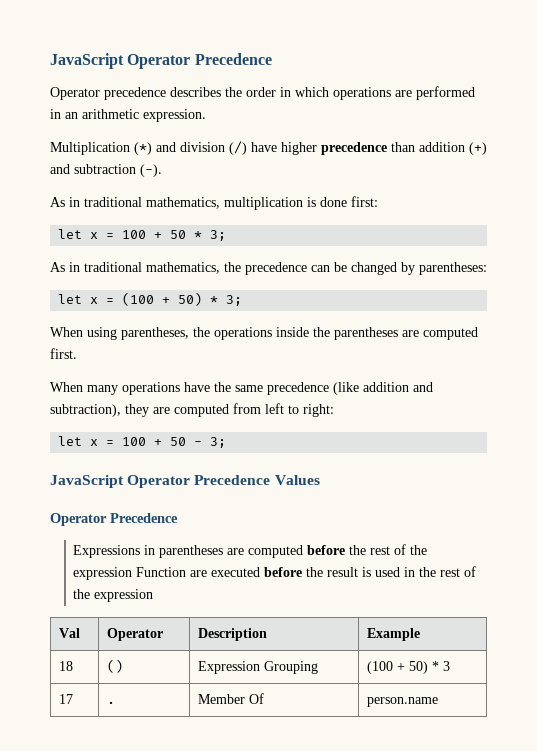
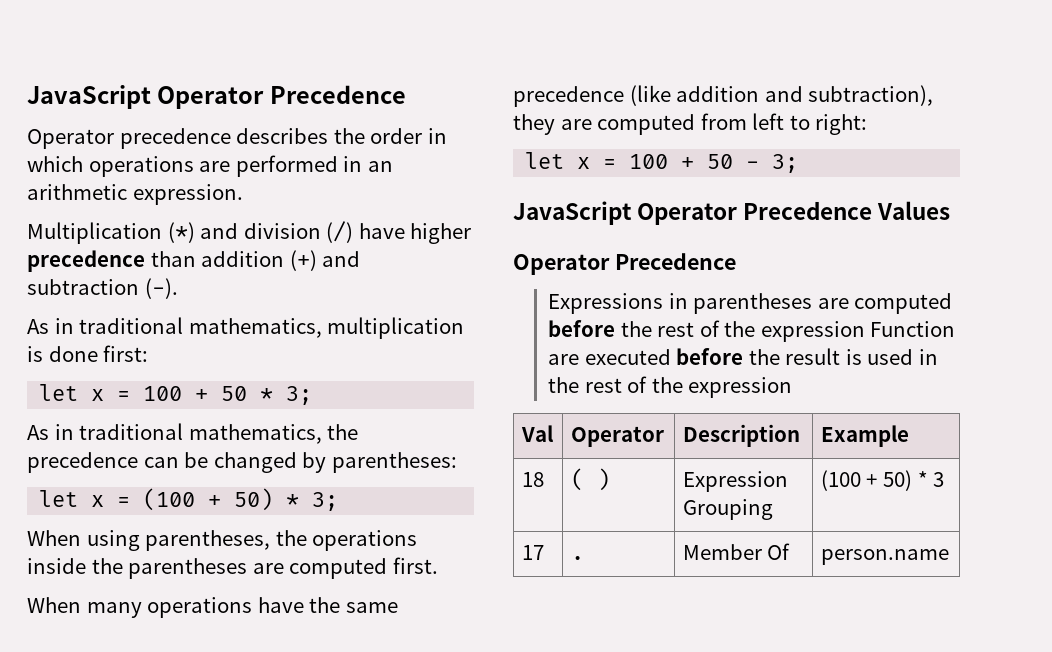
- 18 | () | Expression Grouping | (100 + 50) * 3
+ 18 | ( ) | Expression Grouping | (100 + 50) * 3

